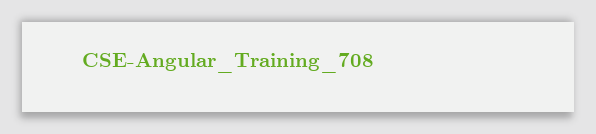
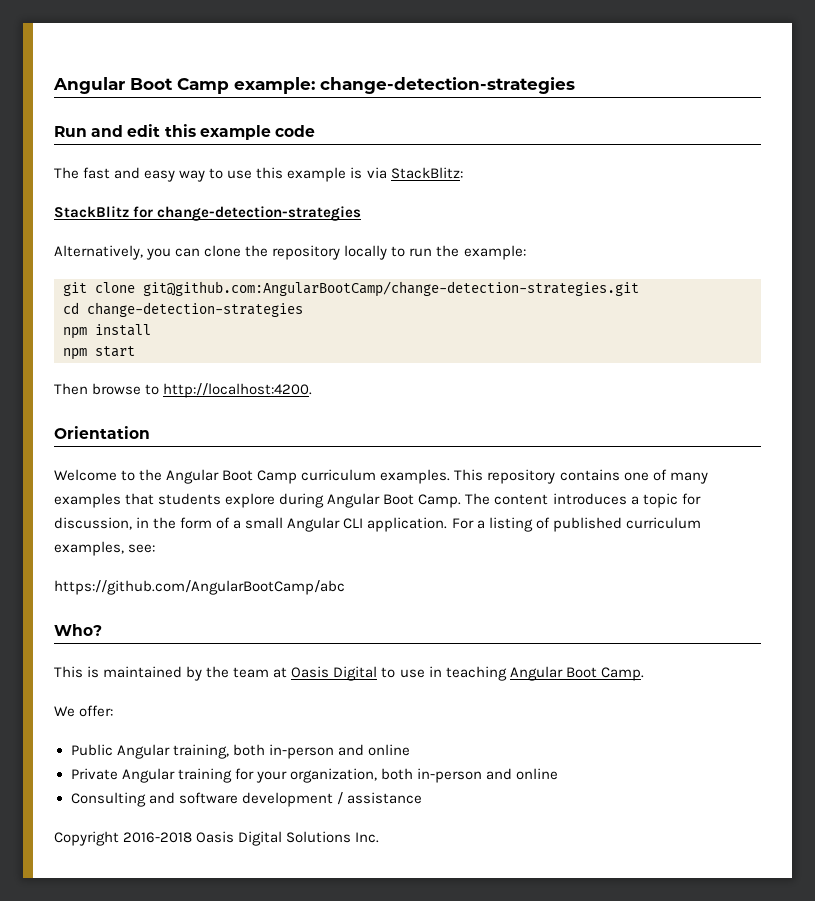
- CSE-Angular_Training_708
+ Angular Boot Camp example: change-detection-strategies
+ Run and edit this example code
+ The fast and easy way to use this example is via StackBlitz:
+ StackBlitz for change-detection-strategies
+ Alternatively, you can clone the repository locally to run the example:
+ git clone git@github.com:AngularBootCamp/change-detection-strategies.git
+ cd change-detection-strategies
+ npm install
+ npm start
+ Then browse to http://localhost:4200.
+ Orientation
+ Welcome to the Angular Boot Camp curriculum examples. This repository contains one of many examples that students explore during Angular Boot Camp. The content introduces a topic for discussion, in the form of a small Angular CLI application. For a listing of published curriculum examples, see:
+ https://github.com/AngularBootCamp/abc
+ Who?
+ This is maintained by the team at Oasis Digital to use in teaching Angular Boot Camp.
+ We offer:
+ Public Angular training, both in-person and online
+ Private Angular training for your organization, both in-person and online
+ Consulting and software development / assistance
+ Copyright 2016-2018 Oasis Digital Solutions Inc.

